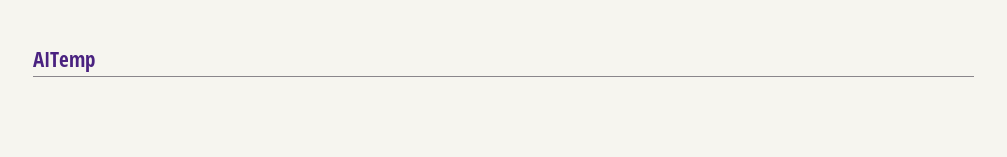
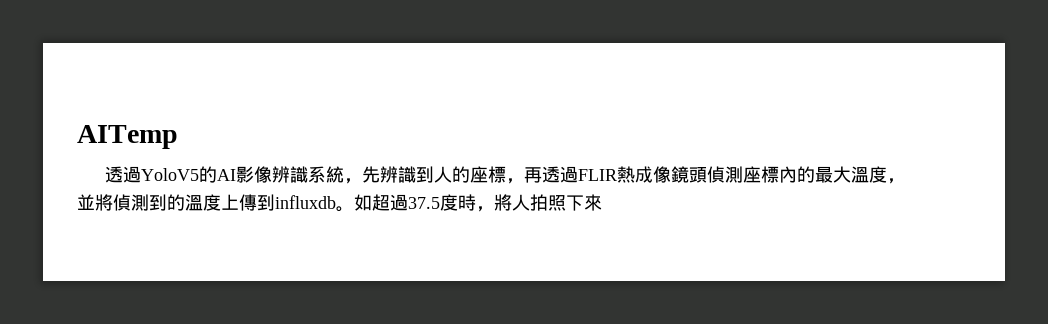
+ 透過YoloV5的AI影像辨識系統，先辨識到人的座標，再透過FLIR熱成像鏡頭偵測座標內的最大溫度，並將偵測到的溫度上傳到influxdb。如超過37.5度時，將人拍照下來

